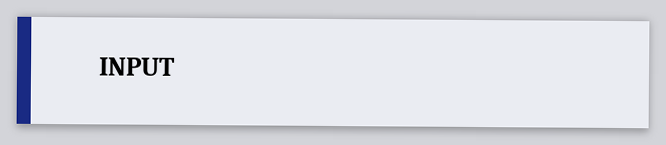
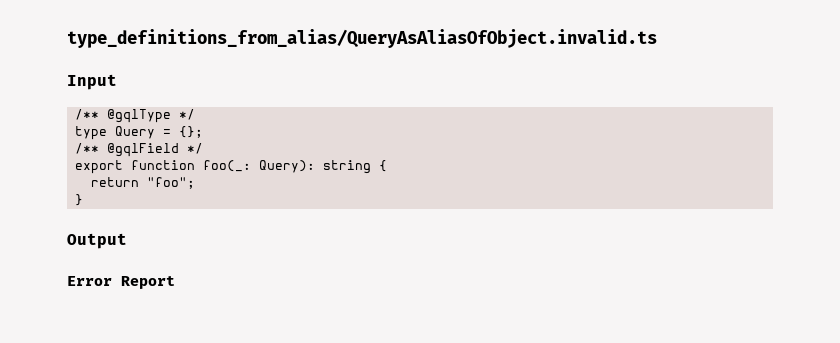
- INPUT
+ type_definitions_from_alias/QueryAsAliasOfObject.invalid.ts
+ Input
+ /** @gqlType */
+ type Query = {};
+ /** @gqlField */
+ export function foo(_: Query): string {
+ return "foo";
+ }
+ Output
+ Error Report

